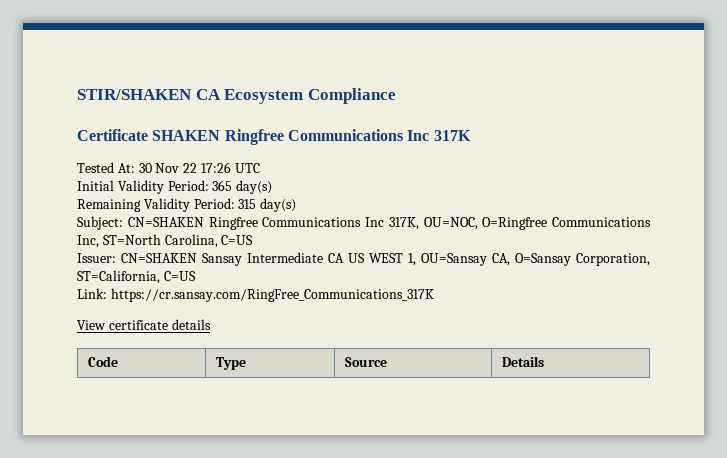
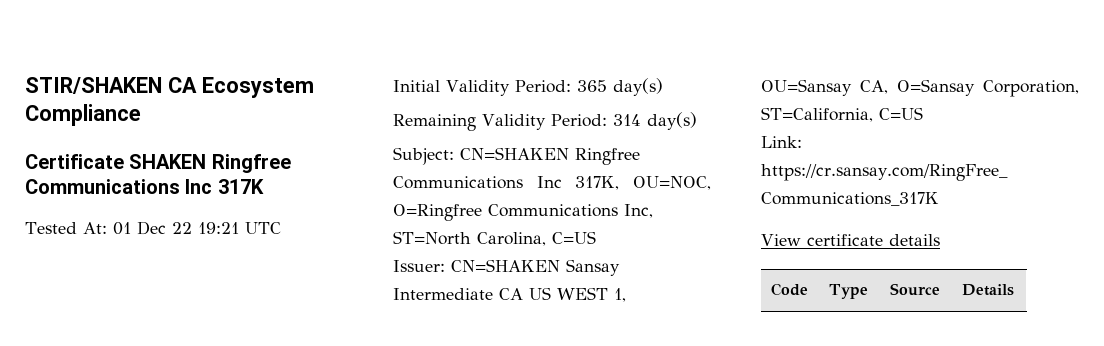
- Tested At: 30 Nov 22 17:26 UTC
+ Tested At: 01 Dec 22 19:21 UTC
- Remaining Validity Period: 315 day(s)
+ Remaining Validity Period: 314 day(s)

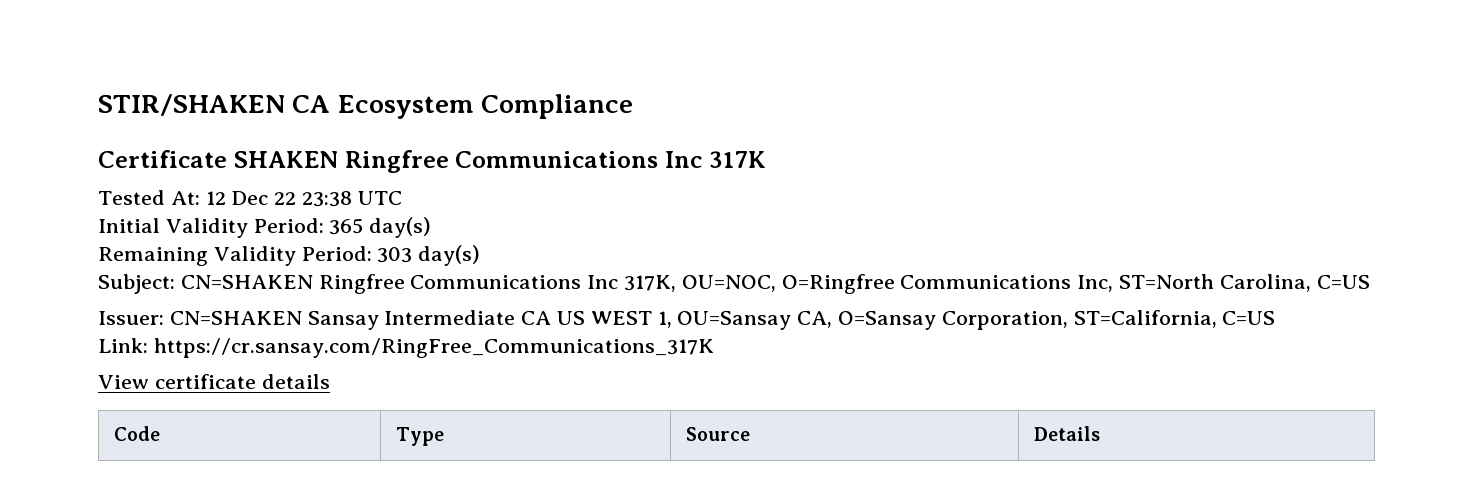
- Tested At: 01 Dec 22 19:21 UTC
+ Tested At: 12 Dec 22 23:38 UTC
- Remaining Validity Period: 314 day(s)
+ Remaining Validity Period: 303 day(s)

